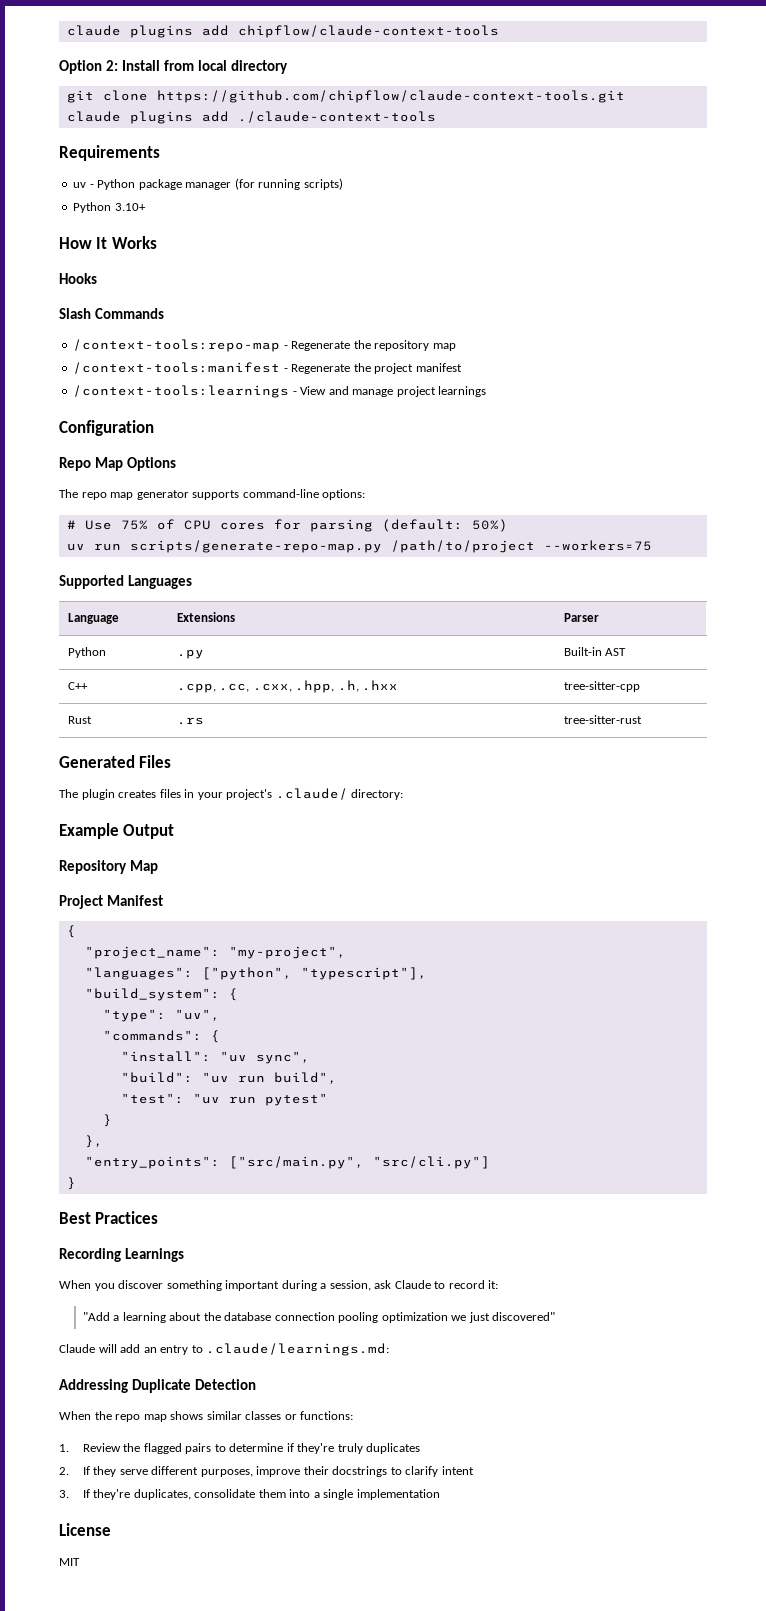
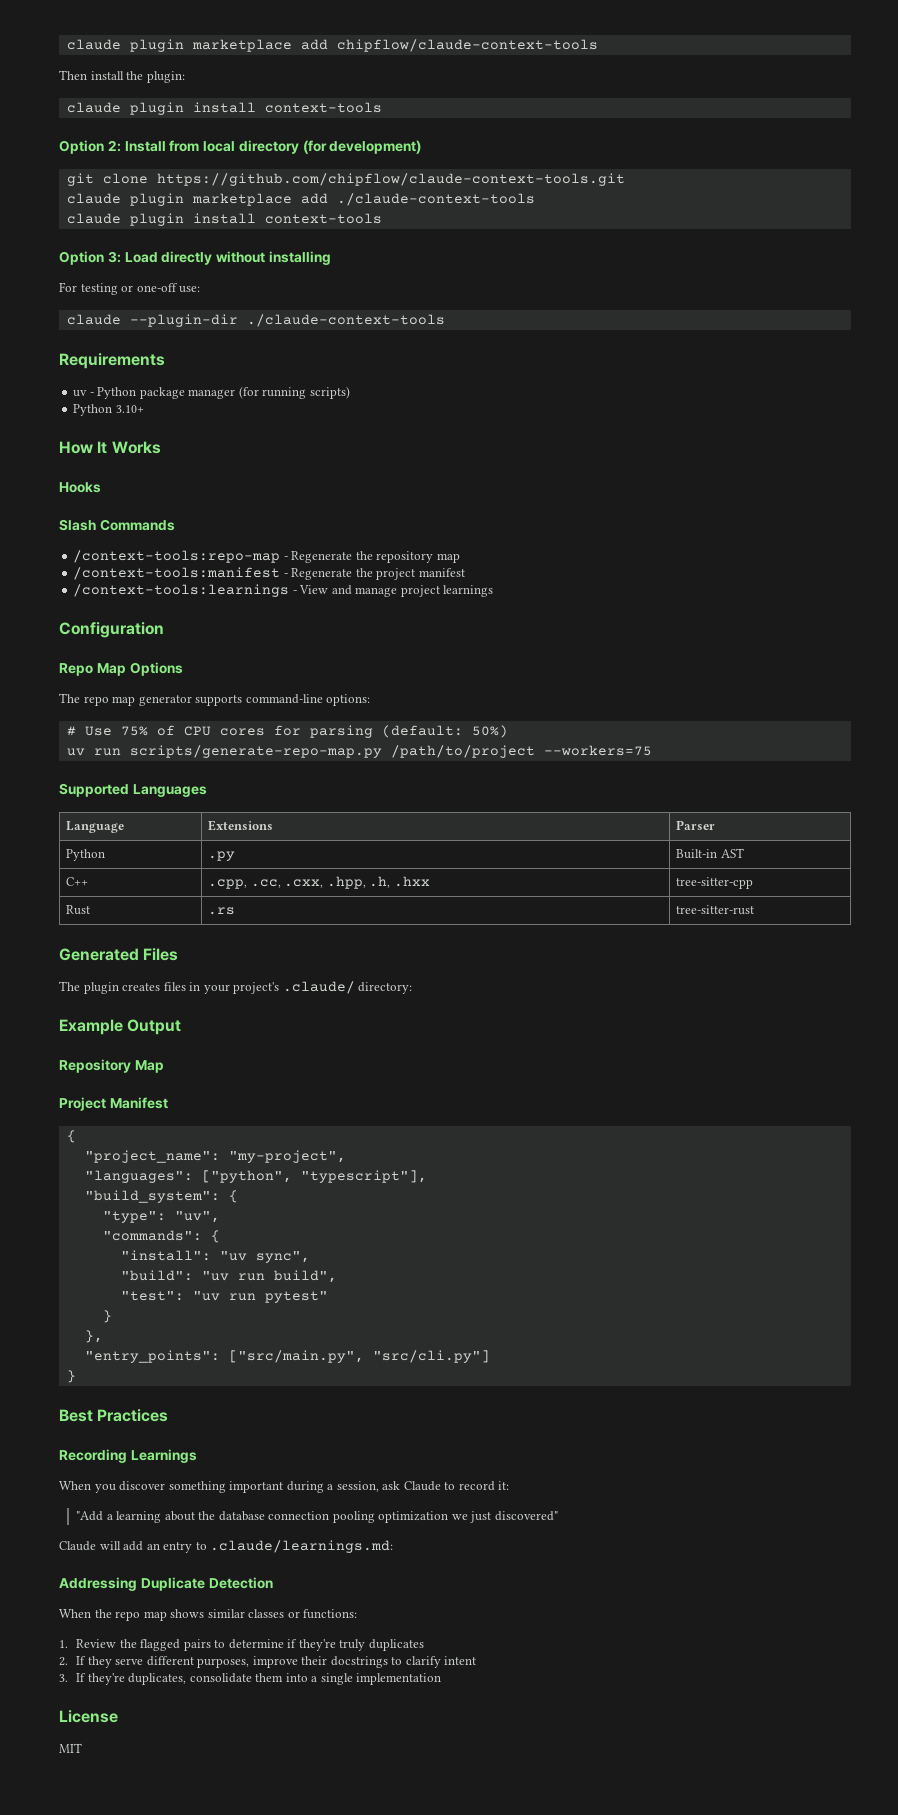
- claude plugins add chipflow/claude-context-tools
+ claude plugin marketplace add chipflow/claude-context-tools
+ Then install the plugin:
+ claude plugin install context-tools
- Option 2: Install from local directory
+ Option 2: Install from local directory (for development)
- claude plugins add ./claude-context-tools
+ claude plugin marketplace add ./claude-context-tools
+ claude plugin install context-tools
+ Option 3: Load directly without installing
+ For testing or one-off use:
+ claude --plugin-dir ./claude-context-tools

